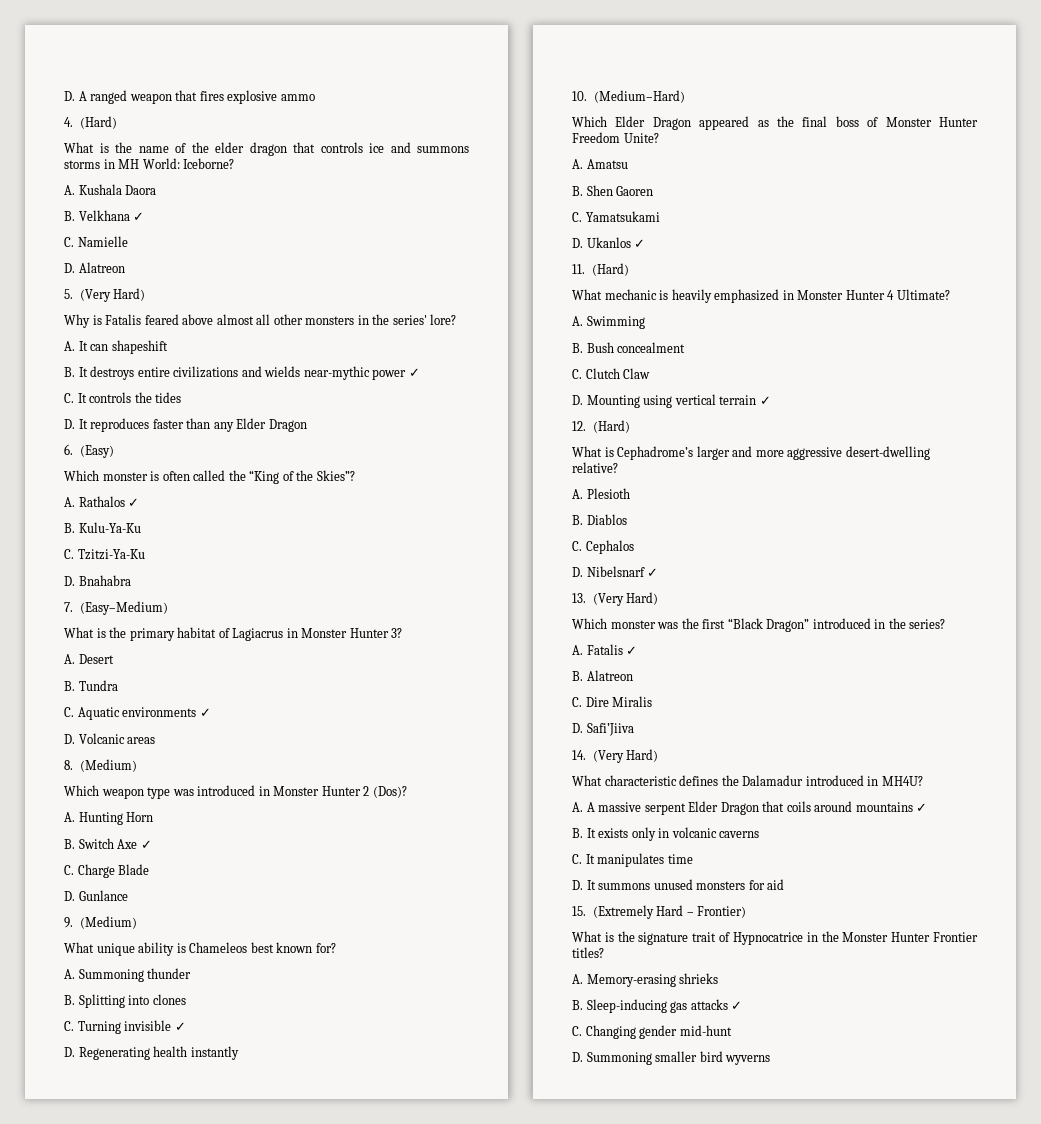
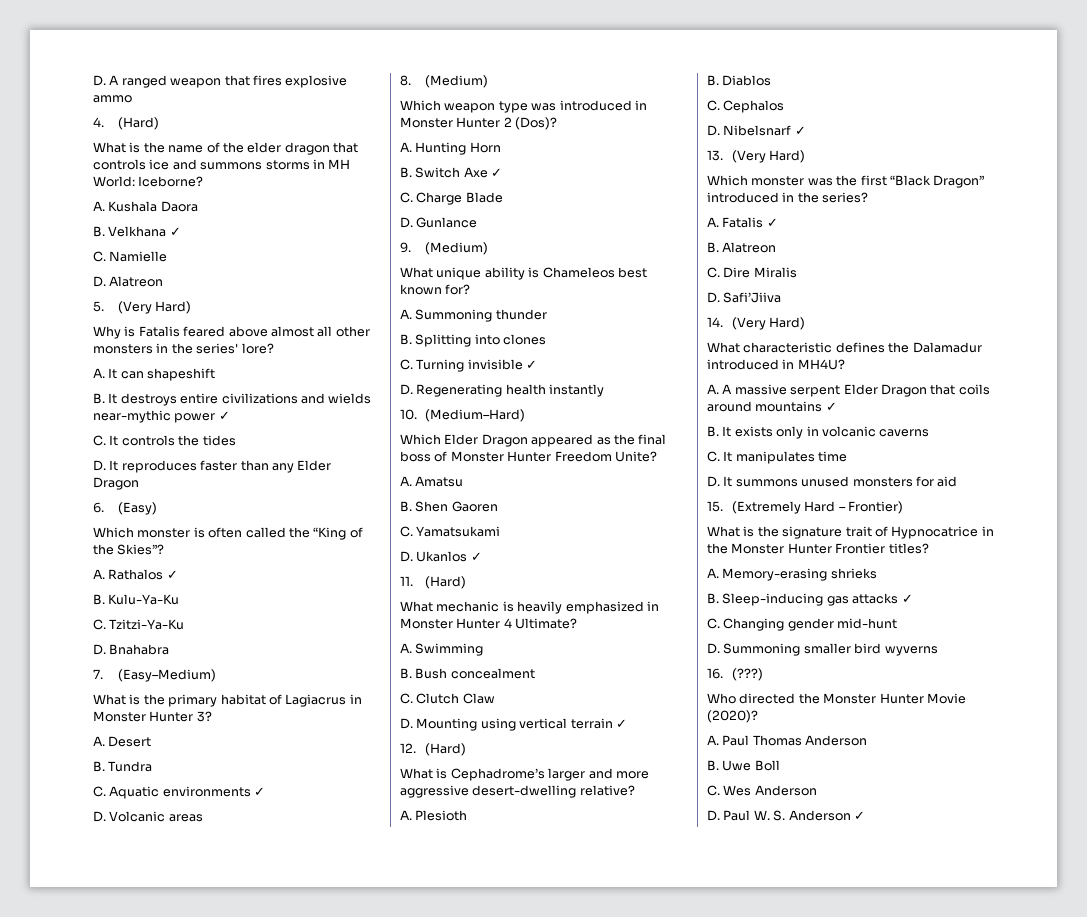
+ 16. (???)
+ Who directed the Monster Hunter Movie (2020)?
+ A. Paul Thomas Anderson
+ B. Uwe Boll
+ C. Wes Anderson
+ D. Paul W. S. Anderson ✓

